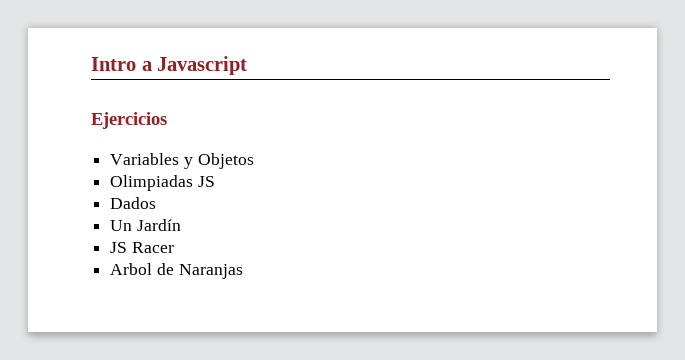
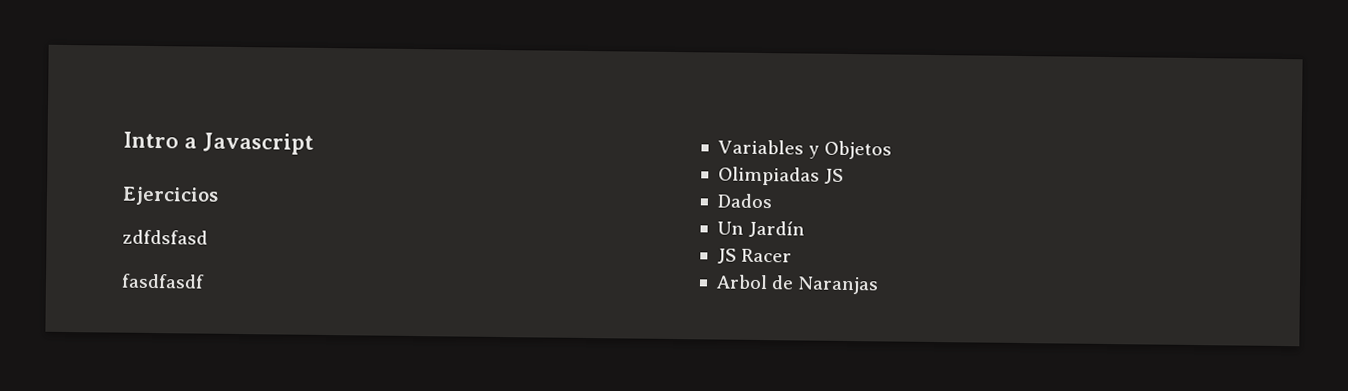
+ zdfdsfasd
+ fasdfasdf

